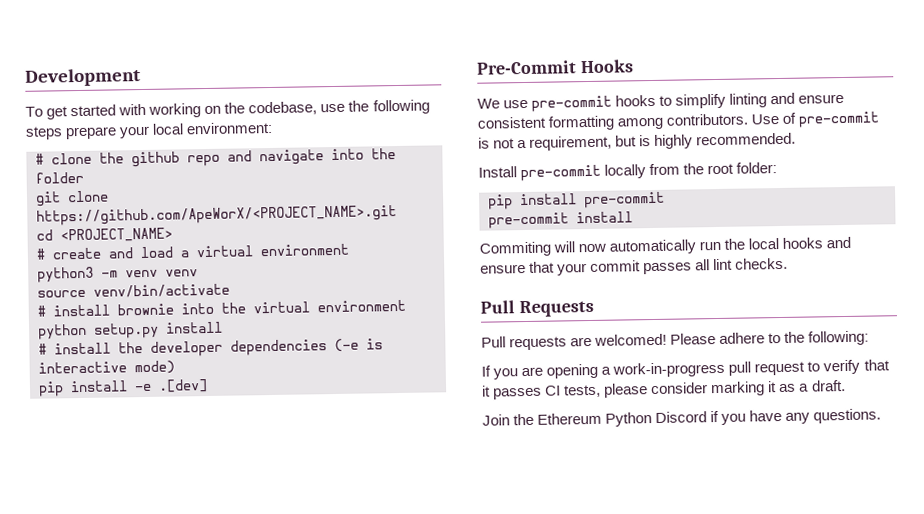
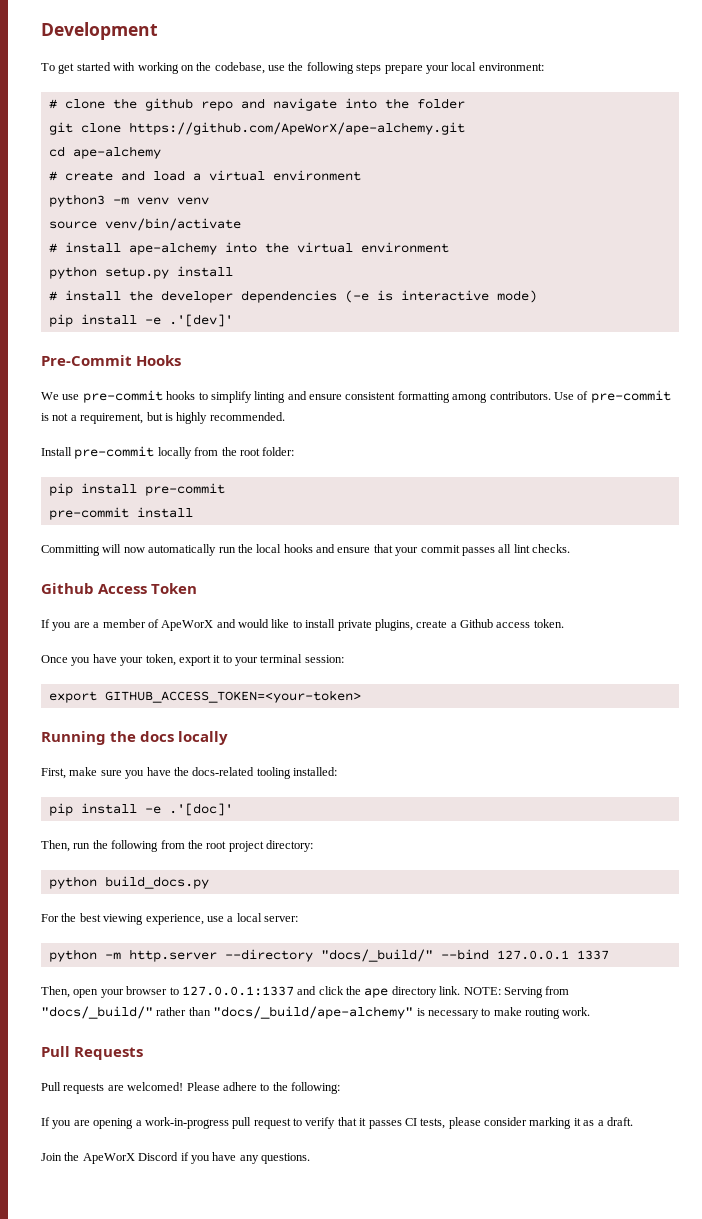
- git clone https://github.com/ApeWorX/<PROJECT_NAME>.git
+ git clone https://github.com/ApeWorX/ape-alchemy.git
- cd <PROJECT_NAME>
+ cd ape-alchemy
- # install brownie into the virtual environment
+ # install ape-alchemy into the virtual environment
- pip install -e .[dev]
+ pip install -e .'[dev]'
- Commiting will now automatically run the local hooks and ensure that your commit passes all lint checks.
+ Committing will now automatically run the local hooks and ensure that your commit passes all lint checks.
+ Github Access Token
+ If you are a member of ApeWorX and would like to install private plugins, create a Github access token.
+ Once you have your token, export it to your terminal session:
+ export GITHUB_ACCESS_TOKEN=<your-token>
+ Running the docs locally
+ First, make sure you have the docs-related tooling installed:
+ pip install -e .'[doc]'
+ Then, run the following from the root project directory:
+ python build_docs.py
+ For the best viewing experience, use a local server:
+ python -m http.server --directory "docs/_build/" --bind 127.0.0.1 1337
+ Then, open your browser to 127.0.0.1:1337 and click the ape directory link. NOTE: Serving from "docs/_build/" rather than "docs/_build/ape-alchemy" is necessary to make routing work.
- Join the Ethereum Python Discord if you have any questions.
+ Join the ApeWorX Discord if you have any questions.

